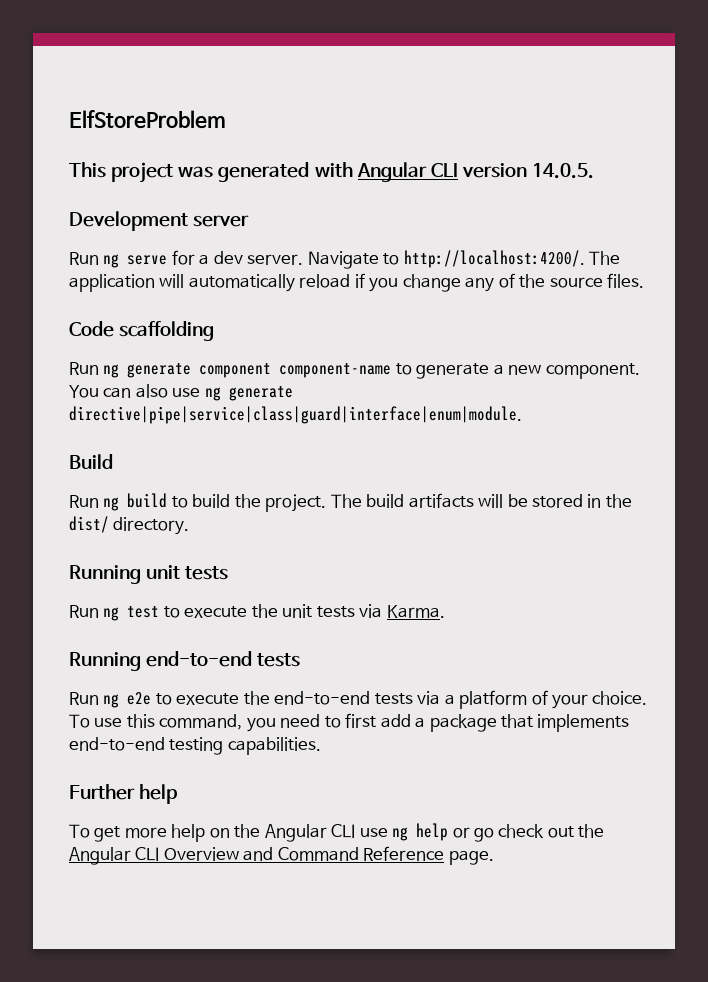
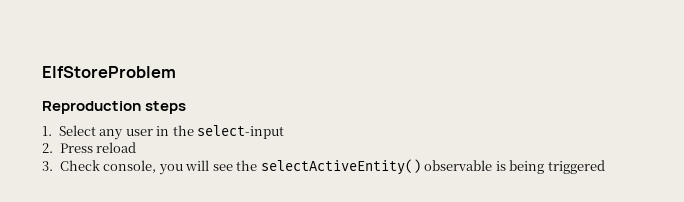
- This project was generated with Angular CLI version 14.0.5.
- Development server
- Run ng serve for a dev server. Navigate to http://localhost:4200/. The application will automatically reload if you change any of the source files.
- Code scaffolding
- Run ng generate component component-name to generate a new component. You can also use ng generate directive|pipe|service|class|guard|interface|enum|module.
- Build
- Run ng build to build the project. The build artifacts will be stored in the dist/ directory.
- Running unit tests
- Run ng test to execute the unit tests via Karma.
- Running end-to-end tests
- Run ng e2e to execute the end-to-end tests via a platform of your choice. To use this command, you need to first add a package that implements end-to-end testing capabilities.
- Further help
- To get more help on the Angular CLI use ng help or go check out the Angular CLI Overview and Command Reference page.
+ Reproduction steps
+ 1. Select any user in the select-input
+ 2. Press reload
+ 3. Check console, you will see the selectActiveEntity() observable is being triggered

